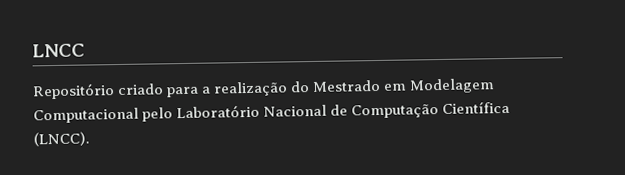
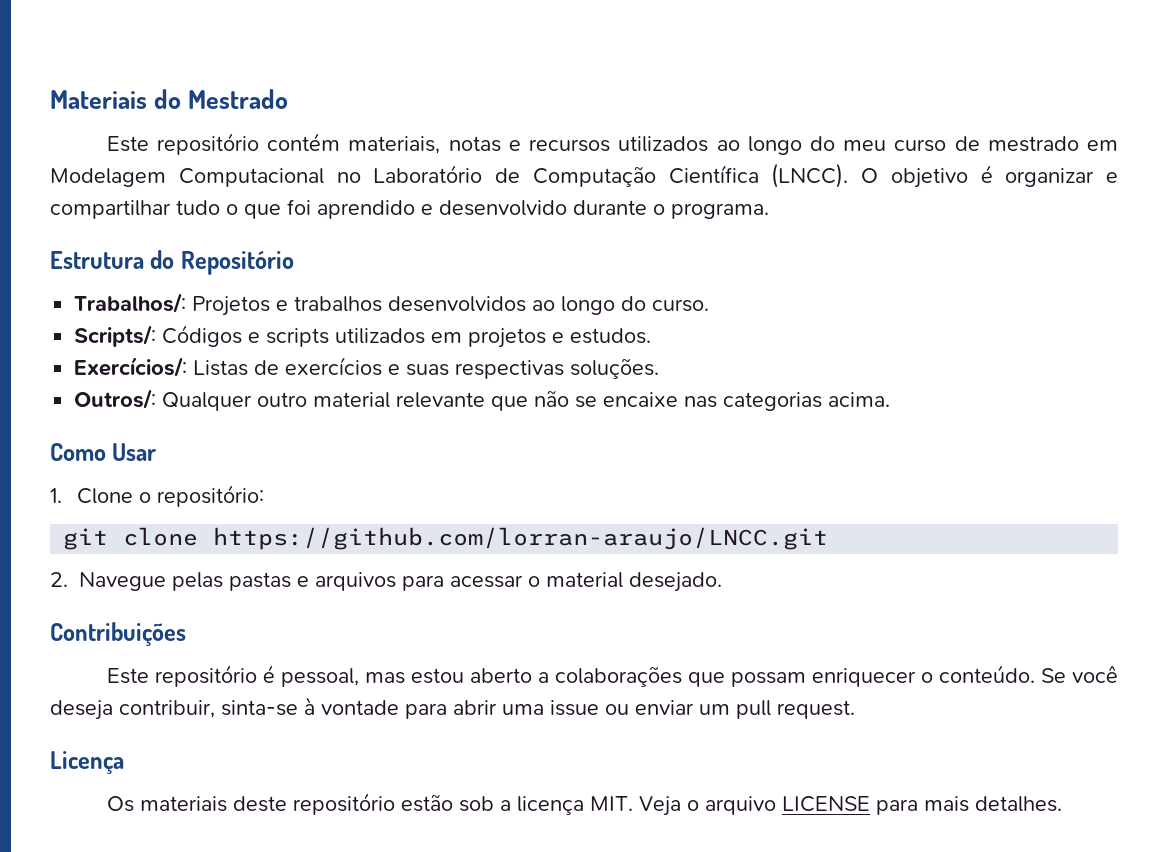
- LNCC
- Repositório criado para a realização do Mestrado em Modelagem Computacional pelo Laboratório Nacional de Computação Científica (LNCC).
+ Materiais do Mestrado
+ Este repositório contém materiais, notas e recursos utilizados ao longo do meu curso de mestrado em Modelagem Computacional no Laboratório de Computação Científica (LNCC). O objetivo é organizar e compartilhar tudo o que foi aprendido e desenvolvido durante o programa.
+ Estrutura do Repositório
+ Trabalhos/: Projetos e trabalhos desenvolvidos ao longo do curso.
+ Scripts/: Códigos e scripts utilizados em projetos e estudos.
+ Exercícios/: Listas de exercícios e suas respectivas soluções.
+ Outros/: Qualquer outro material relevante que não se encaixe nas categorias acima.
+ Como Usar
+ 1. Clone o repositório:
+ git clone https://github.com/lorran-araujo/LNCC.git
+ 2. Navegue pelas pastas e arquivos para acessar o material desejado.
+ Contribuições
+ Este repositório é pessoal, mas estou aberto a colaborações que possam enriquecer o conteúdo. Se você deseja contribuir, sinta-se à vontade para abrir uma issue ou enviar um pull request.
+ Licença
+ Os materiais deste repositório estão sob a licença MIT. Veja o arquivo LICENSE para mais detalhes.

